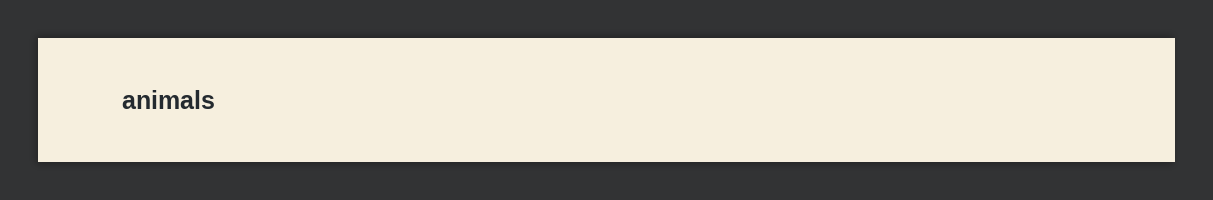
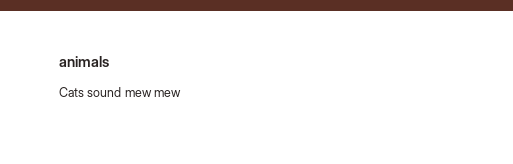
+ Cats sound mew mew

